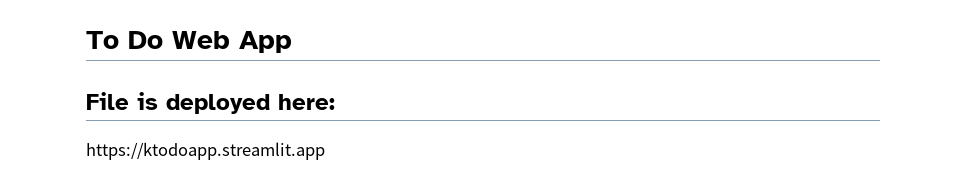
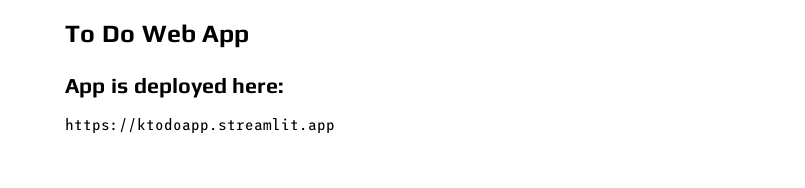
- File is deployed here:
+ App is deployed here:

